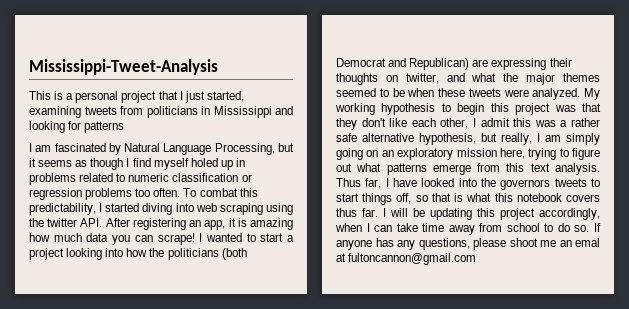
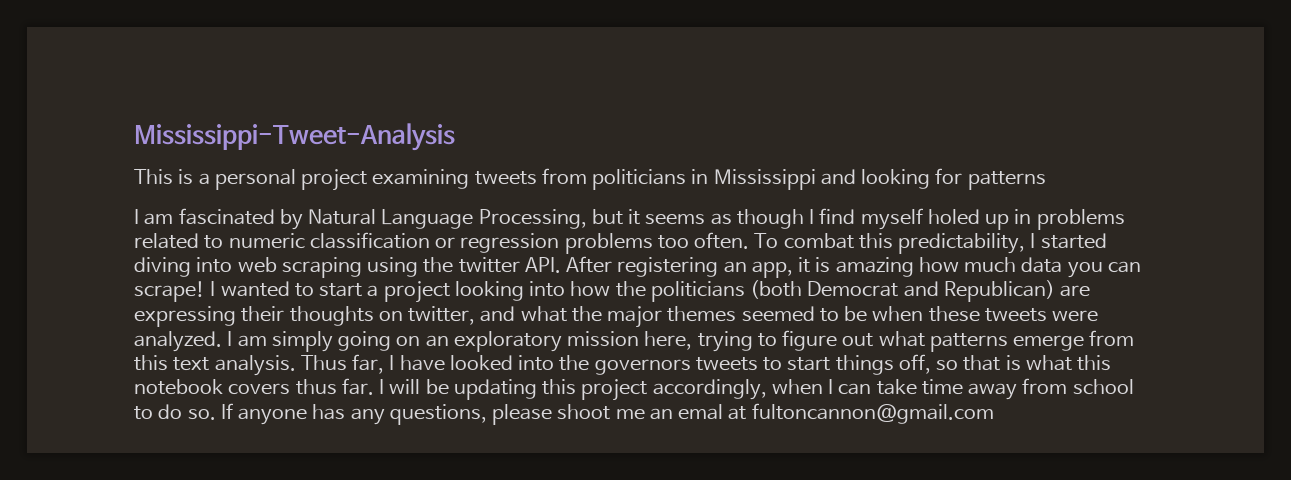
- This is a personal project that I just started, examining tweets from politicians in Mississippi and looking for patterns
+ This is a personal project examining tweets from politicians in Mississippi and looking for patterns
- My working hypothesis to begin this project was that they don't like each other, I admit this was a rather safe alternative hypothesis, but really, I am simply going on an exploratory mission here, trying to figure out what patterns emerge from this text analysis.
+ I am simply going on an exploratory mission here, trying to figure out what patterns emerge from this text analysis.

